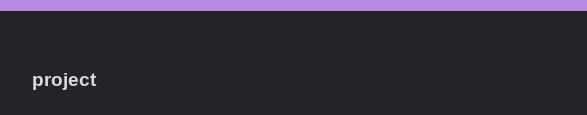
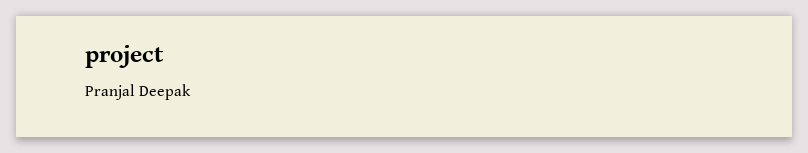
+ Pranjal Deepak

